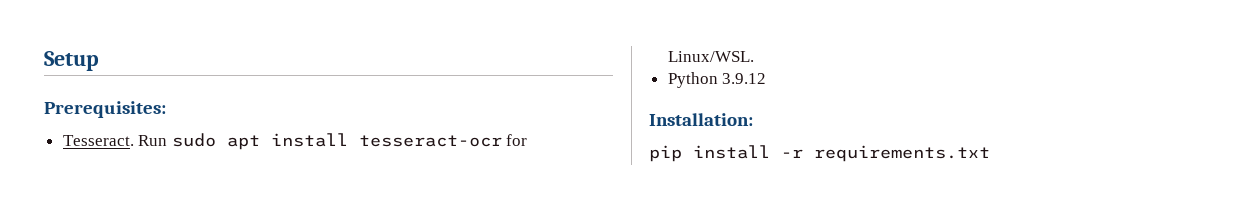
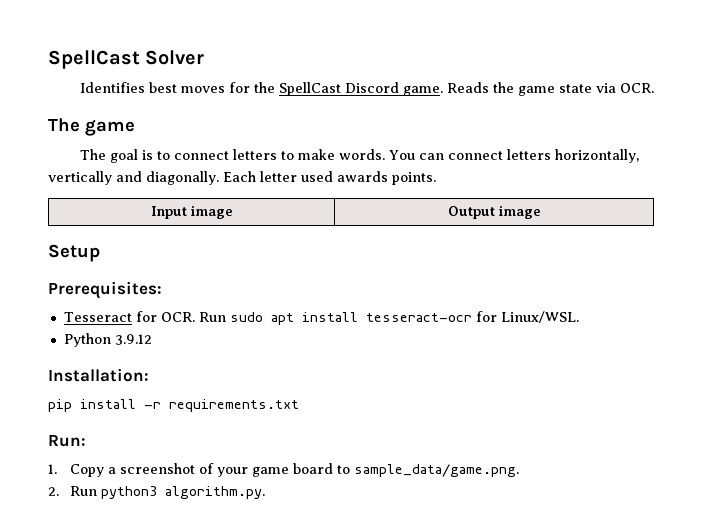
+ SpellCast Solver
+ Identifies best moves for the SpellCast Discord game. Reads the game state via OCR.
+ The game
+ The goal is to connect letters to make words. You can connect letters horizontally, vertically and diagonally. Each letter used awards points.
+ Input image | Output image
- Tesseract. Run sudo apt install tesseract-ocr for Linux/WSL.
+ Tesseract for OCR. Run sudo apt install tesseract-ocr for Linux/WSL.
+ Run:
+ 1. Copy a screenshot of your game board to sample_data/game.png.
+ 2. Run python3 algorithm.py.

